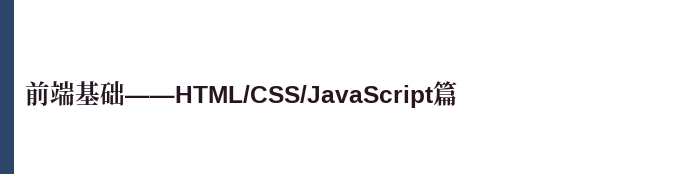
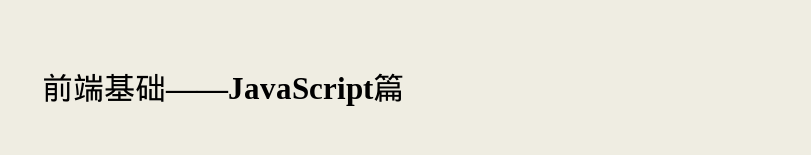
- 前端基础——HTML/CSS/JavaScript篇
+ 前端基础——JavaScript篇

